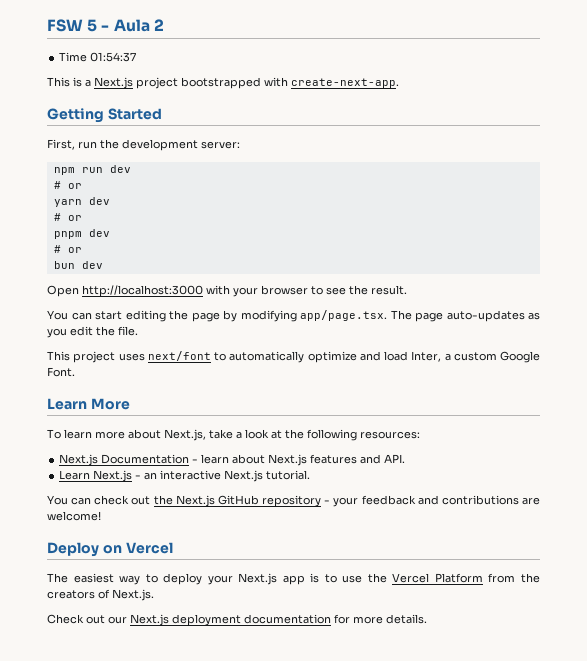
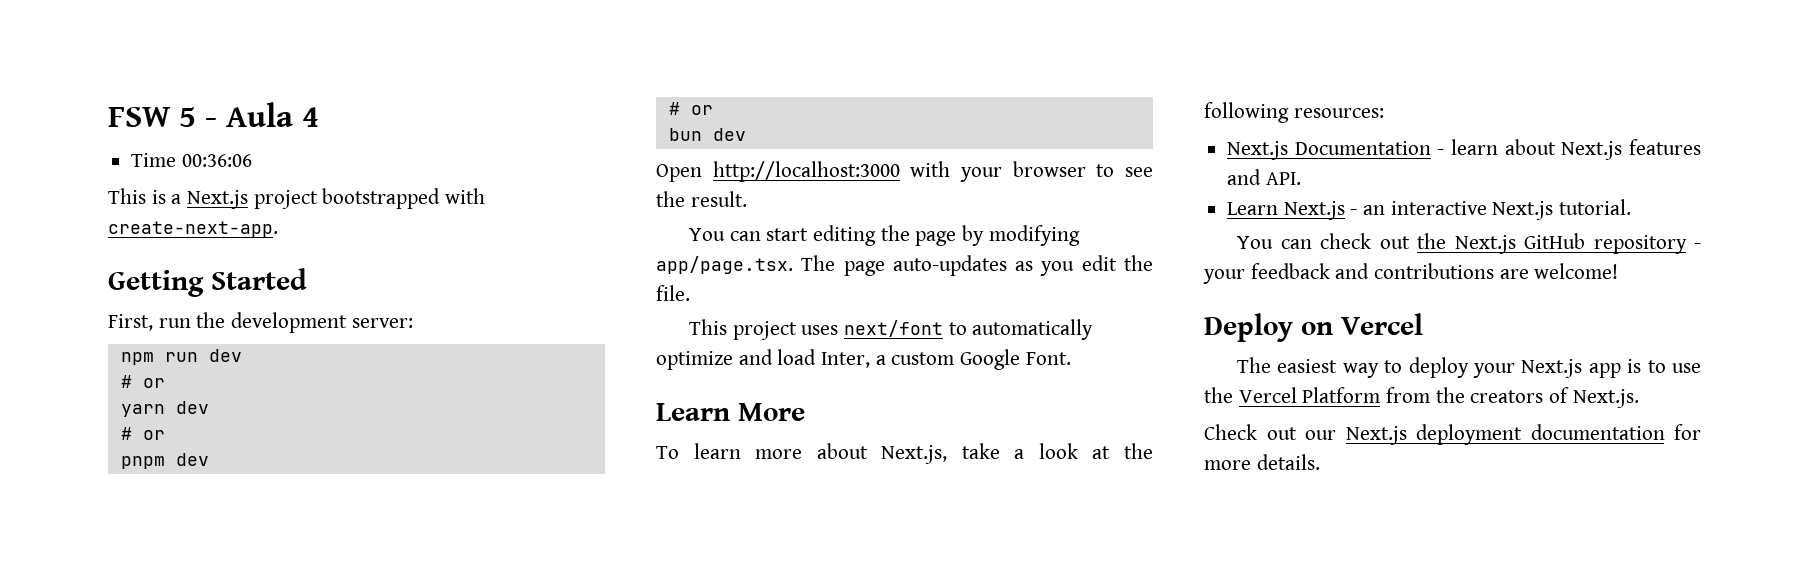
- FSW 5 - Aula 2
+ FSW 5 - Aula 4
- Time 01:54:37
+ Time 00:36:06

